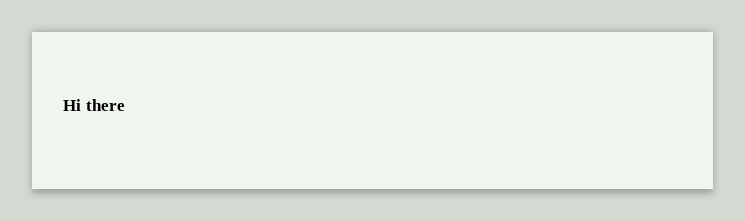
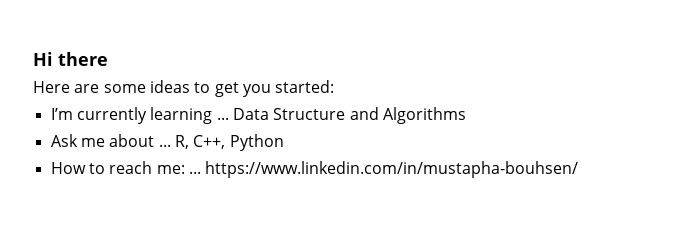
+ Here are some ideas to get you started:
+ I’m currently learning ... Data Structure and Algorithms
+ Ask me about ... R, C++, Python
+ How to reach me: ... https://www.linkedin.com/in/mustapha-bouhsen/

